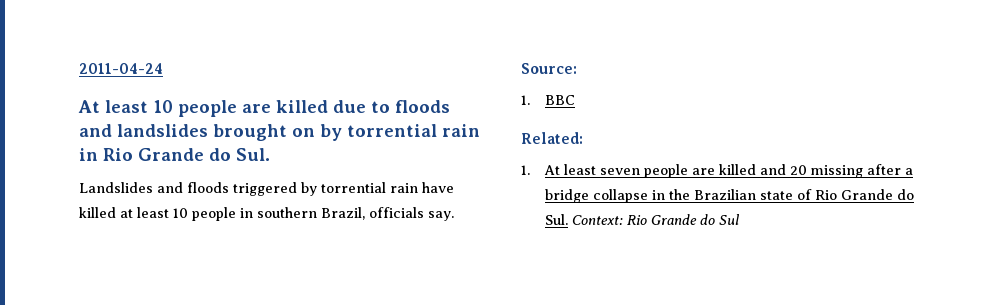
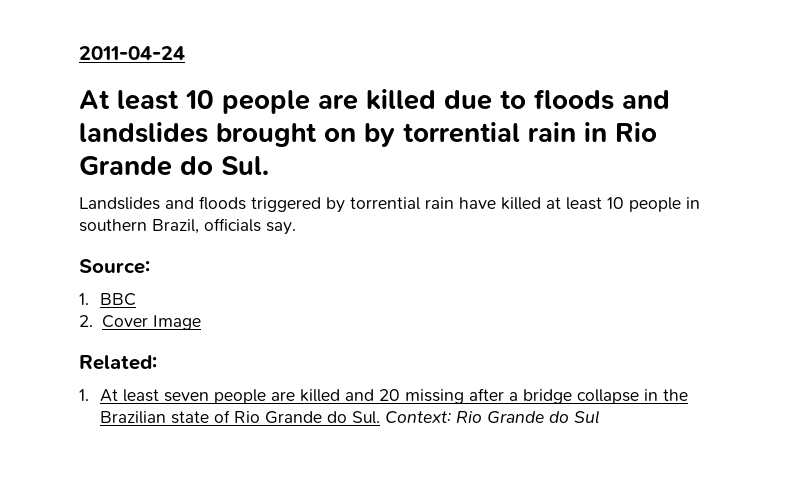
+ 2. Cover Image

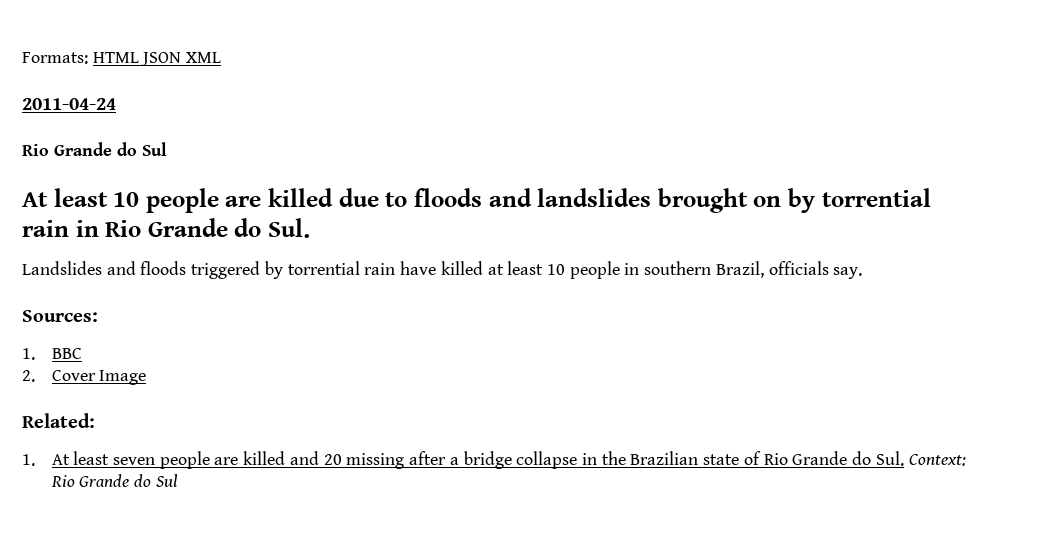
+ Formats: HTML JSON XML
  2011-04-24
+ Rio Grande do Sul
- Source:
+ Sources:

